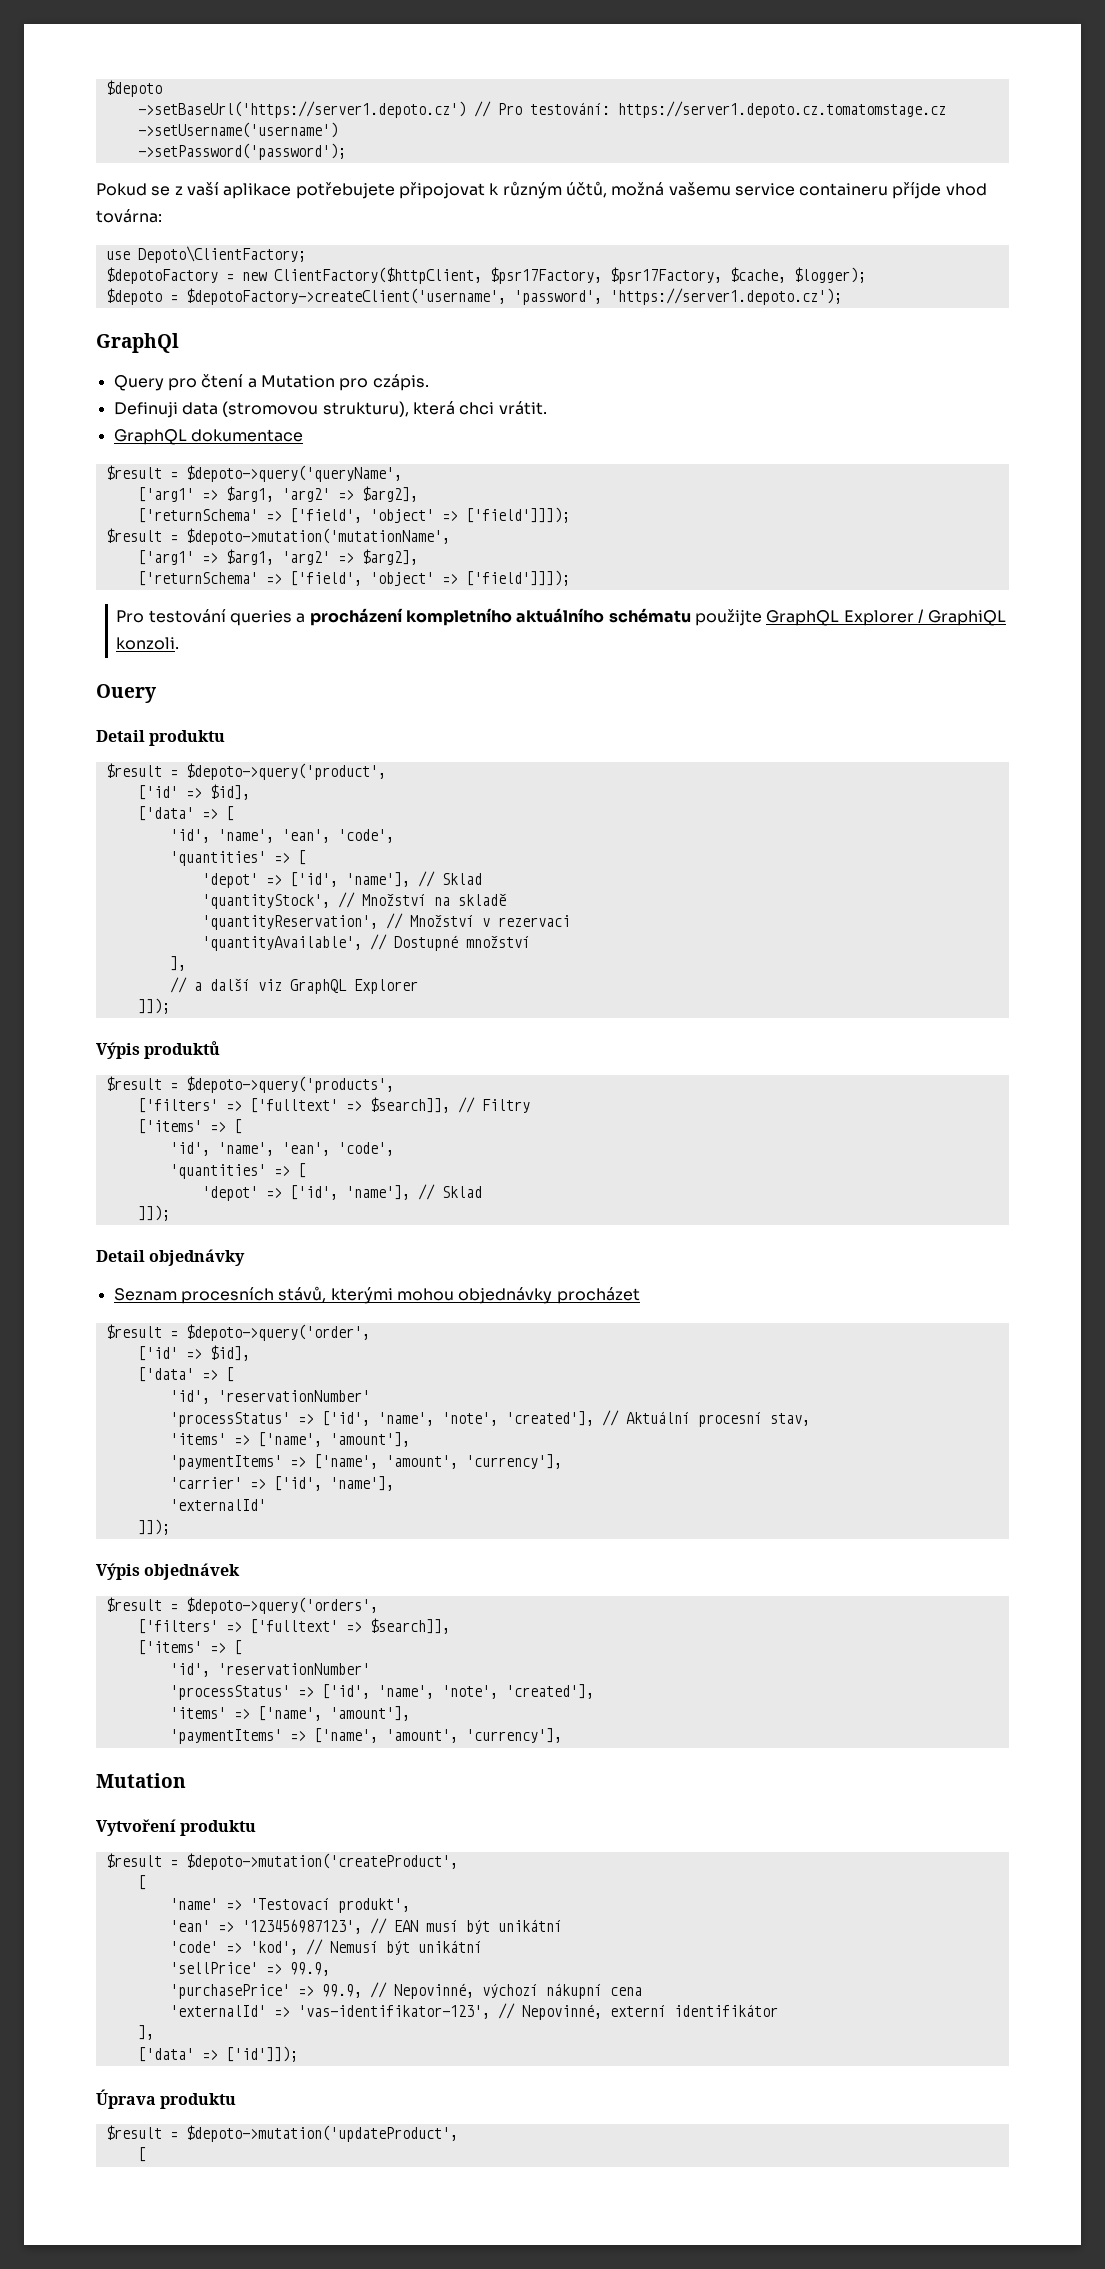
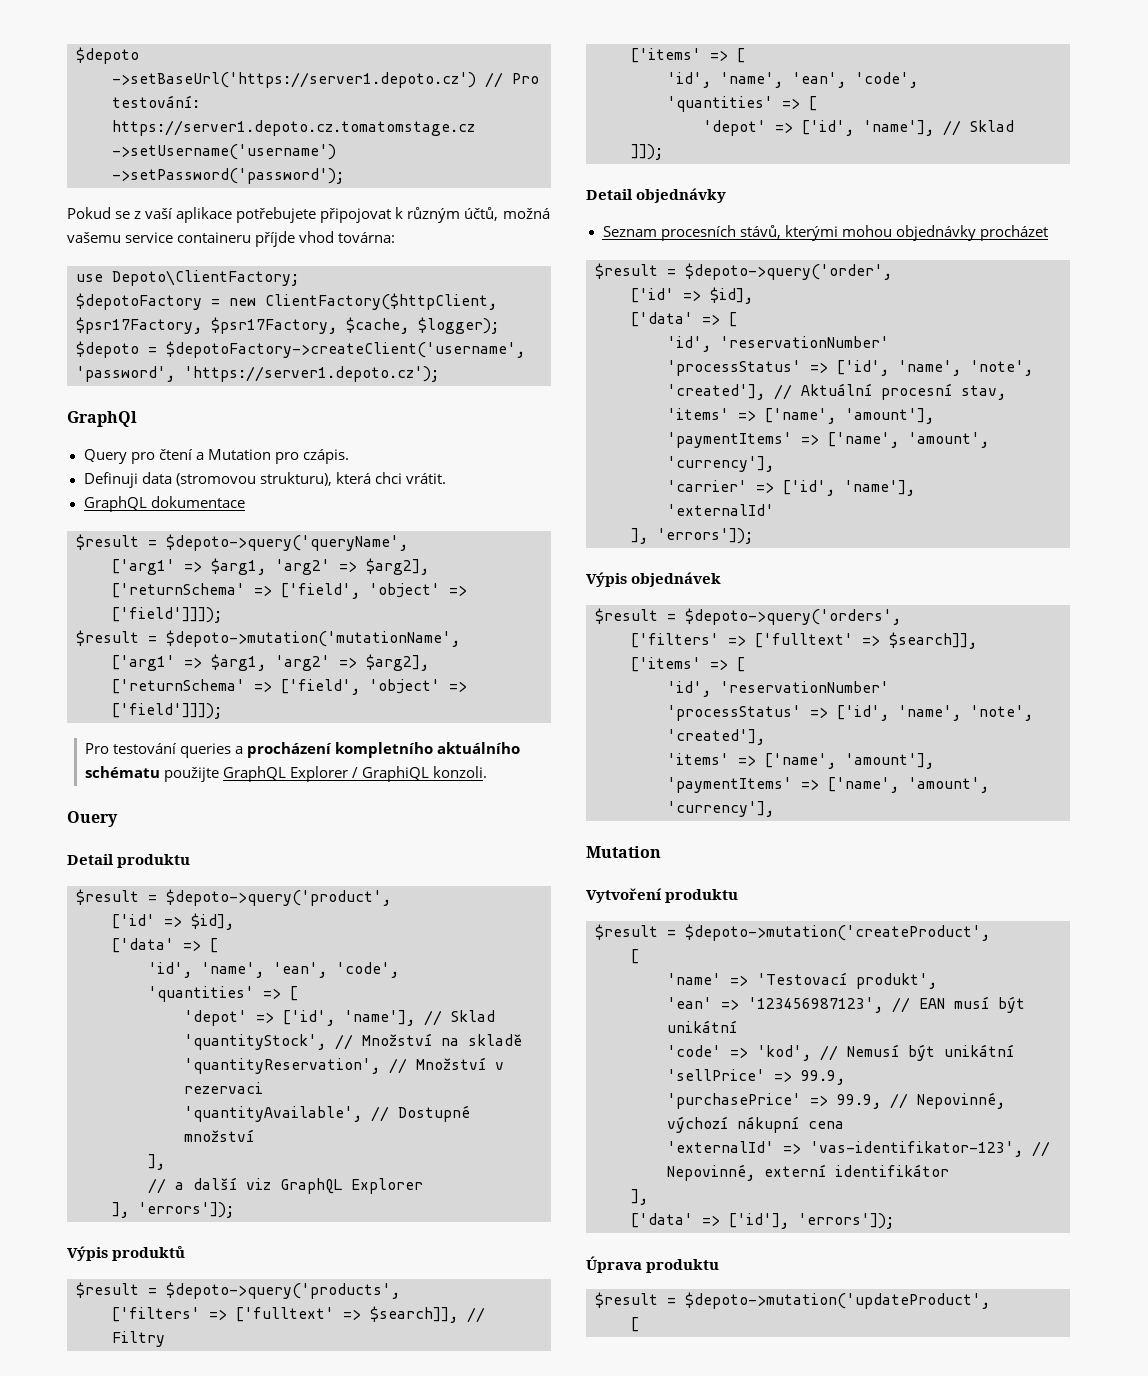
  // a další viz GraphQL Explorer
- ]]);
+ ], 'errors']);
  'carrier' => ['id', 'name'],
  'externalId'
- ]]);
+ ], 'errors']);
- ['data' => ['id']]);
+ ['data' => ['id'], 'errors']);

